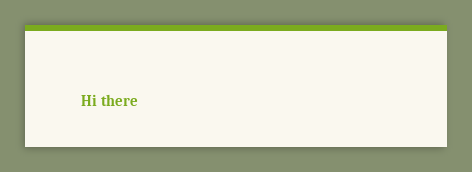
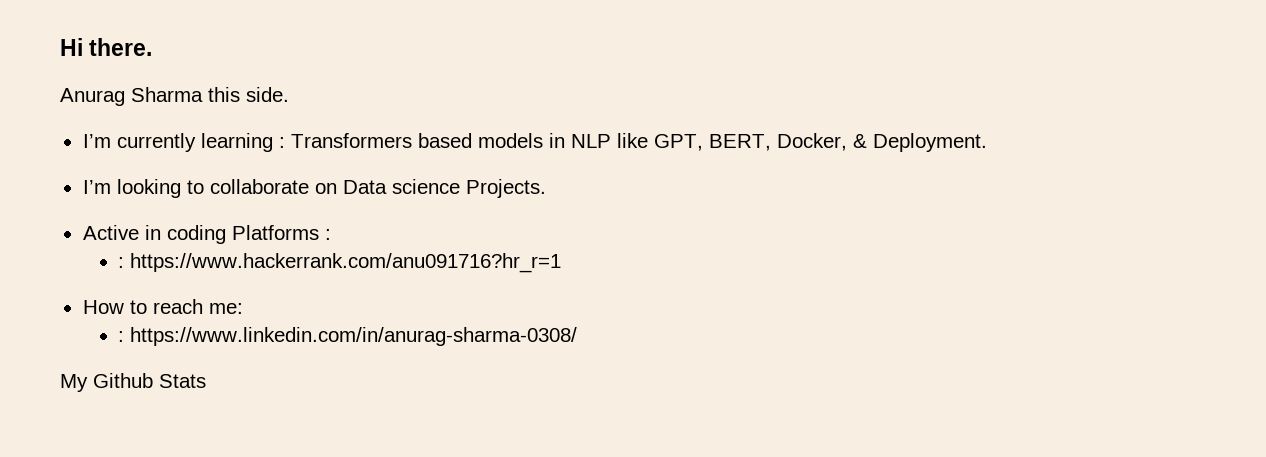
- Hi there
+ Hi there.
+ Anurag Sharma this side.
+ I’m currently learning : Transformers based models in NLP like GPT, BERT, Docker, & Deployment.
+ I’m looking to collaborate on Data science Projects.
+ Active in coding Platforms :
+ : https://www.hackerrank.com/anu091716?hr_r=1
+ How to reach me:
+ : https://www.linkedin.com/in/anurag-sharma-0308/
+ My Github Stats

